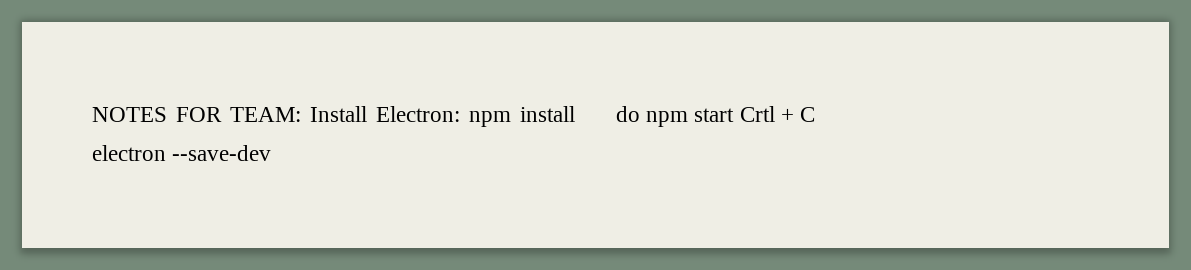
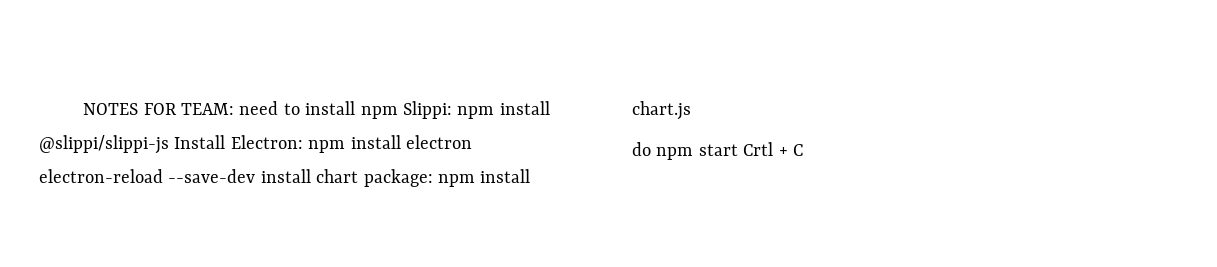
- NOTES FOR TEAM: Install Electron: npm install electron --save-dev
+ NOTES FOR TEAM: need to install npm Slippi: npm install @slippi/slippi-js Install Electron: npm install electron electron-reload --save-dev install chart package: npm install chart.js

